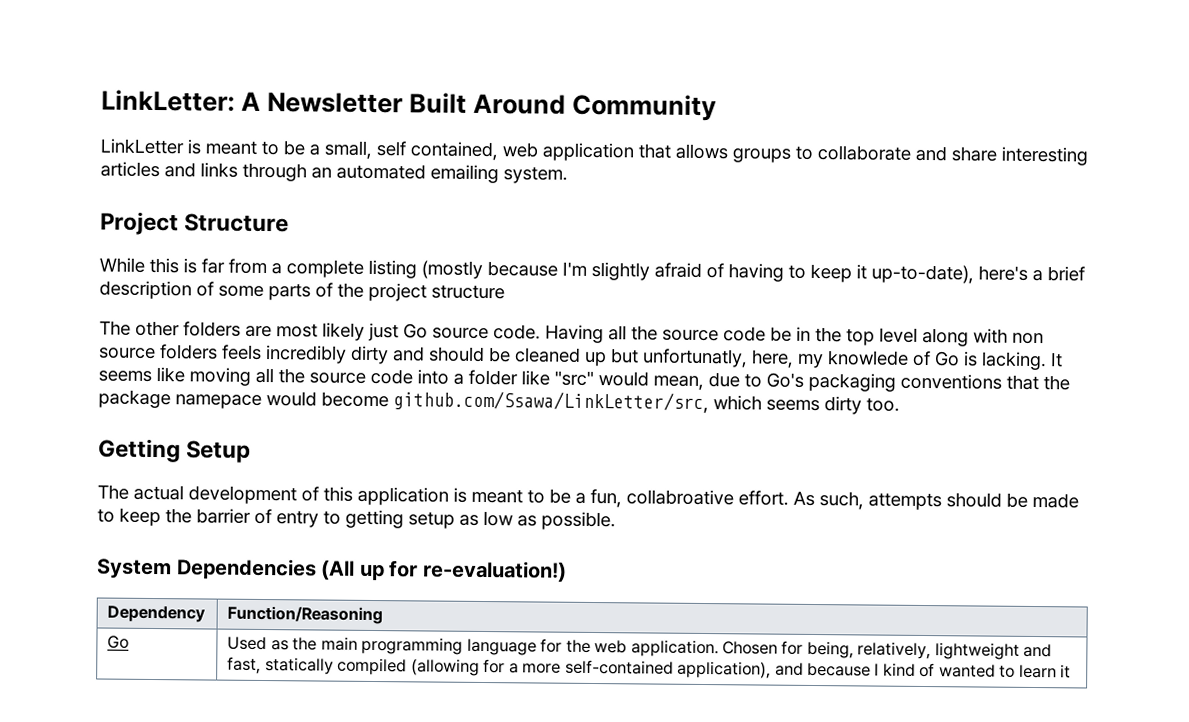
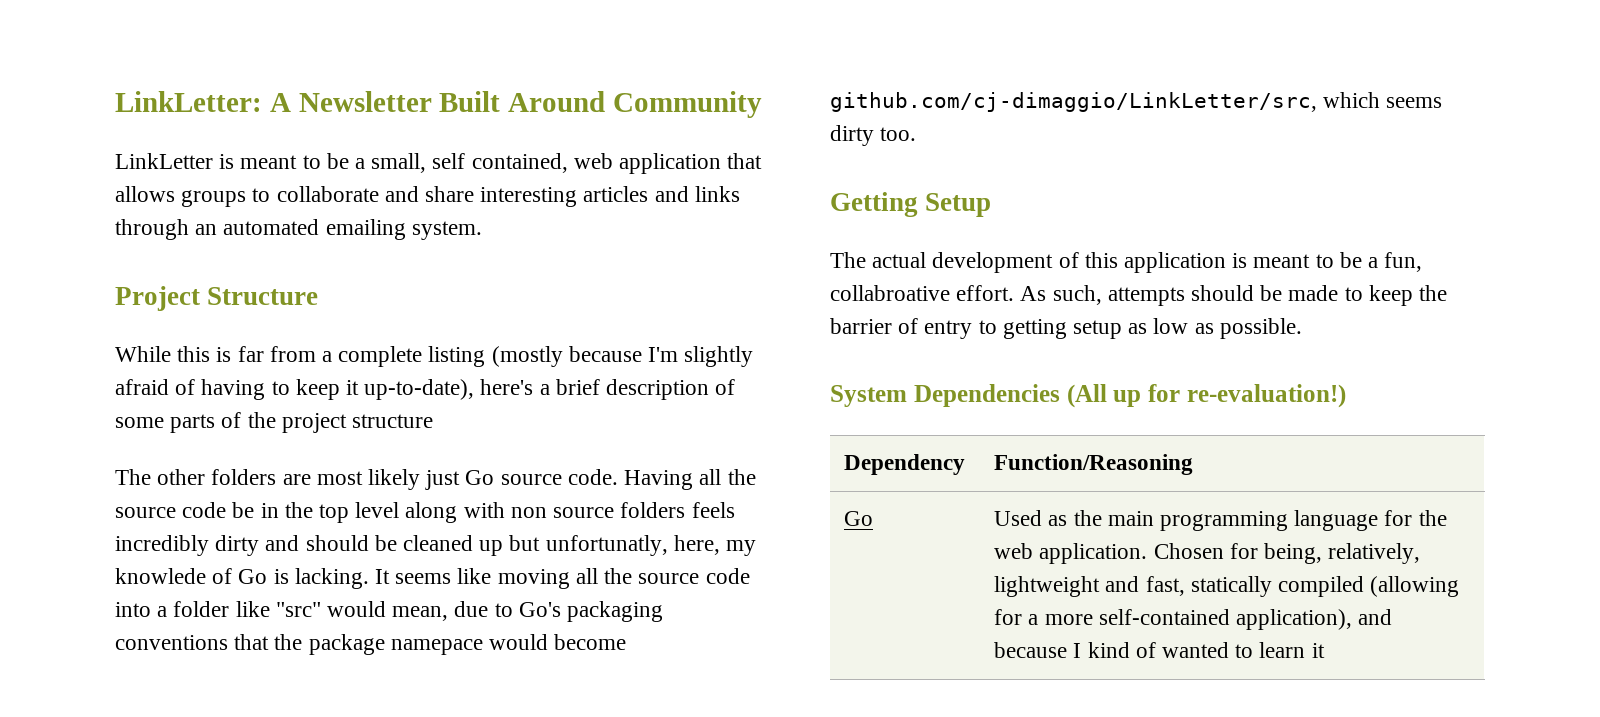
- It seems like moving all the source code into a folder like "src" would mean, due to Go's packaging conventions that the package namepace would become github.com/Ssawa/LinkLetter/src, which seems dirty too.
+ It seems like moving all the source code into a folder like "src" would mean, due to Go's packaging conventions that the package namepace would become github.com/cj-dimaggio/LinkLetter/src, which seems dirty too.

